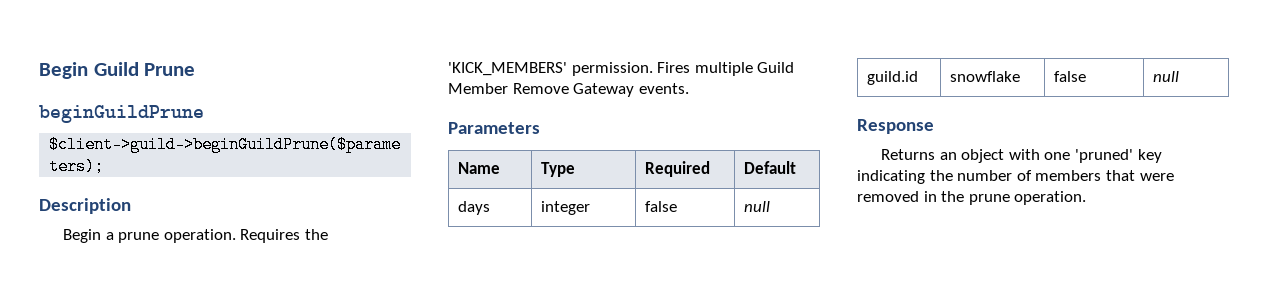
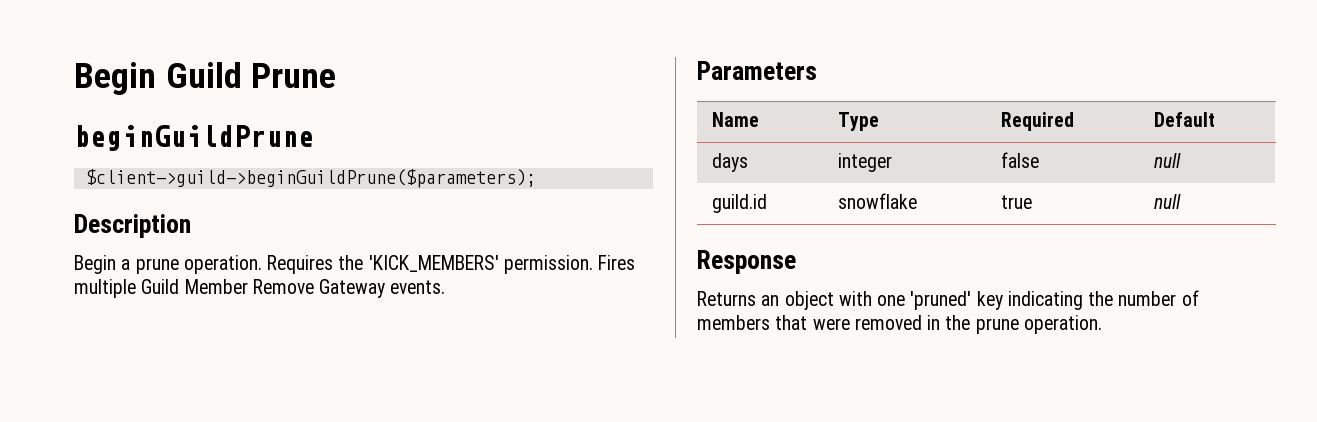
- guild.id | snowflake | false | null
+ guild.id | snowflake | true | null

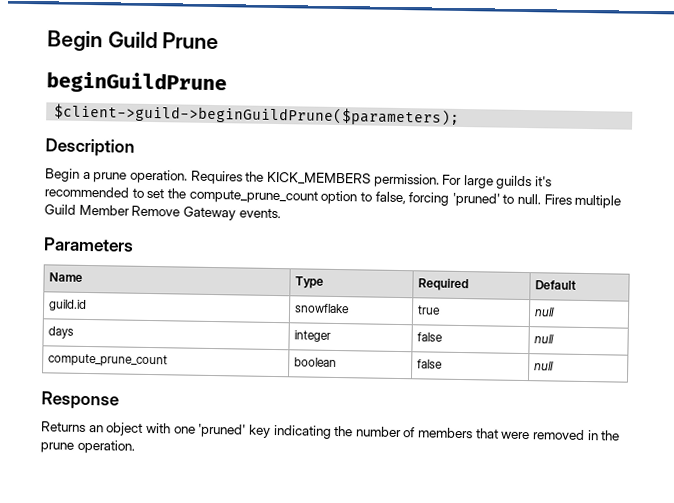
- Requires the 'KICK_MEMBERS' permission.
+ Requires the KICK_MEMBERS permission. For large guilds it's recommended to set the compute_prune_count option to false, forcing 'pruned' to null.
+ guild.id | snowflake | true | null
- guild.id | snowflake | true | null
+ compute_prune_count | boolean | false | null

